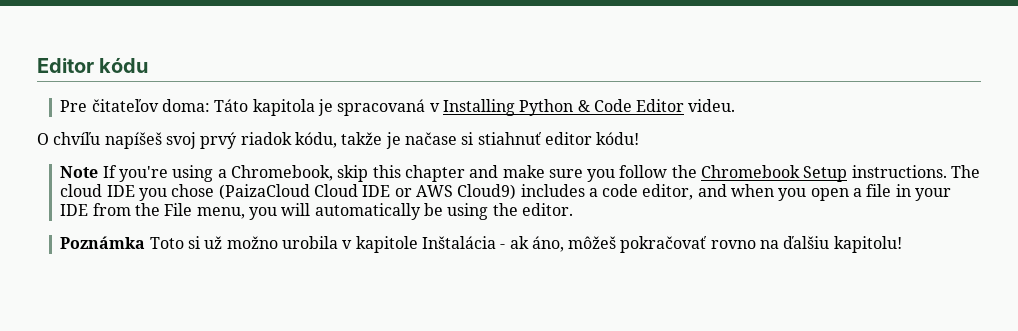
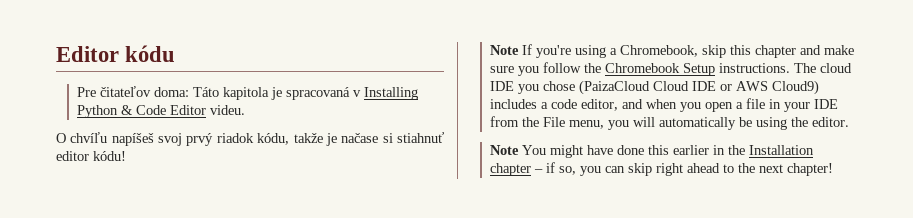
- Poznámka Toto si už možno urobila v kapitole Inštalácia - ak áno, môžeš pokračovať rovno na ďalšiu kapitolu!
+ Note You might have done this earlier in the Installation chapter – if so, you can skip right ahead to the next chapter!

